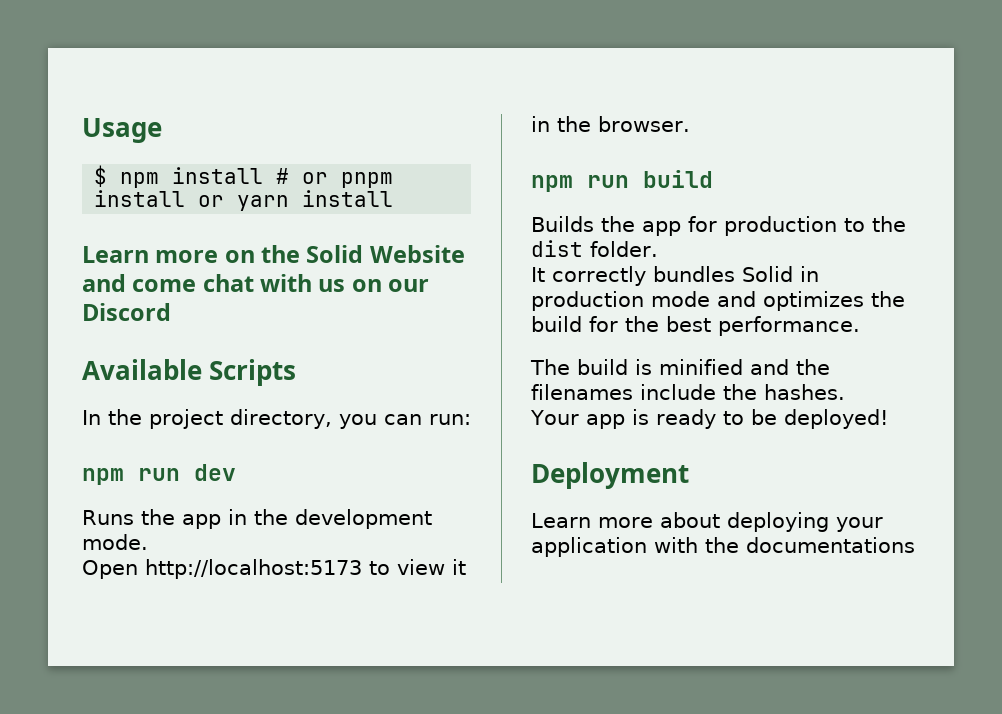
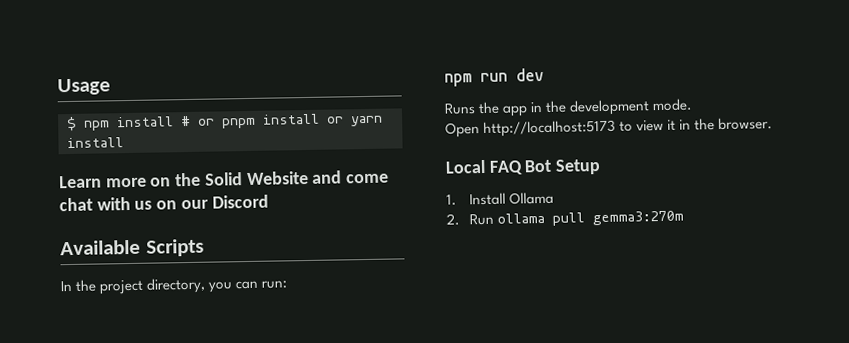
- npm run build
- Builds the app for production to the dist folder.
- It correctly bundles Solid in production mode and optimizes the build for the best performance.
- The build is minified and the filenames include the hashes.
- Your app is ready to be deployed!
- Deployment
- Learn more about deploying your application with the documentations
+ Local FAQ Bot Setup
+ 1. Install Ollama
+ 2. Run ollama pull gemma3:270m

